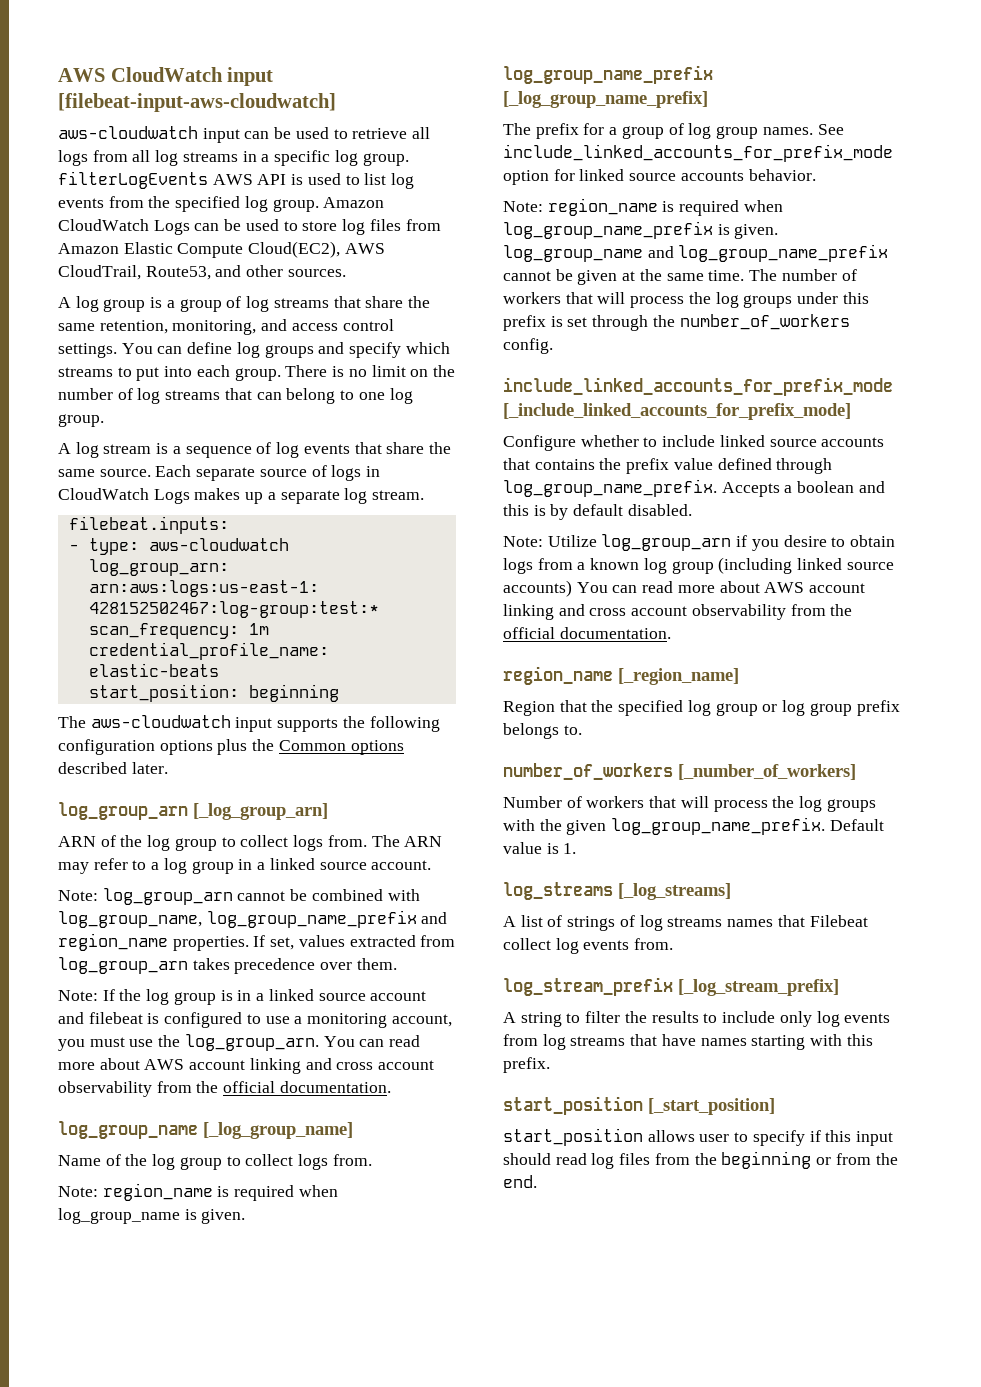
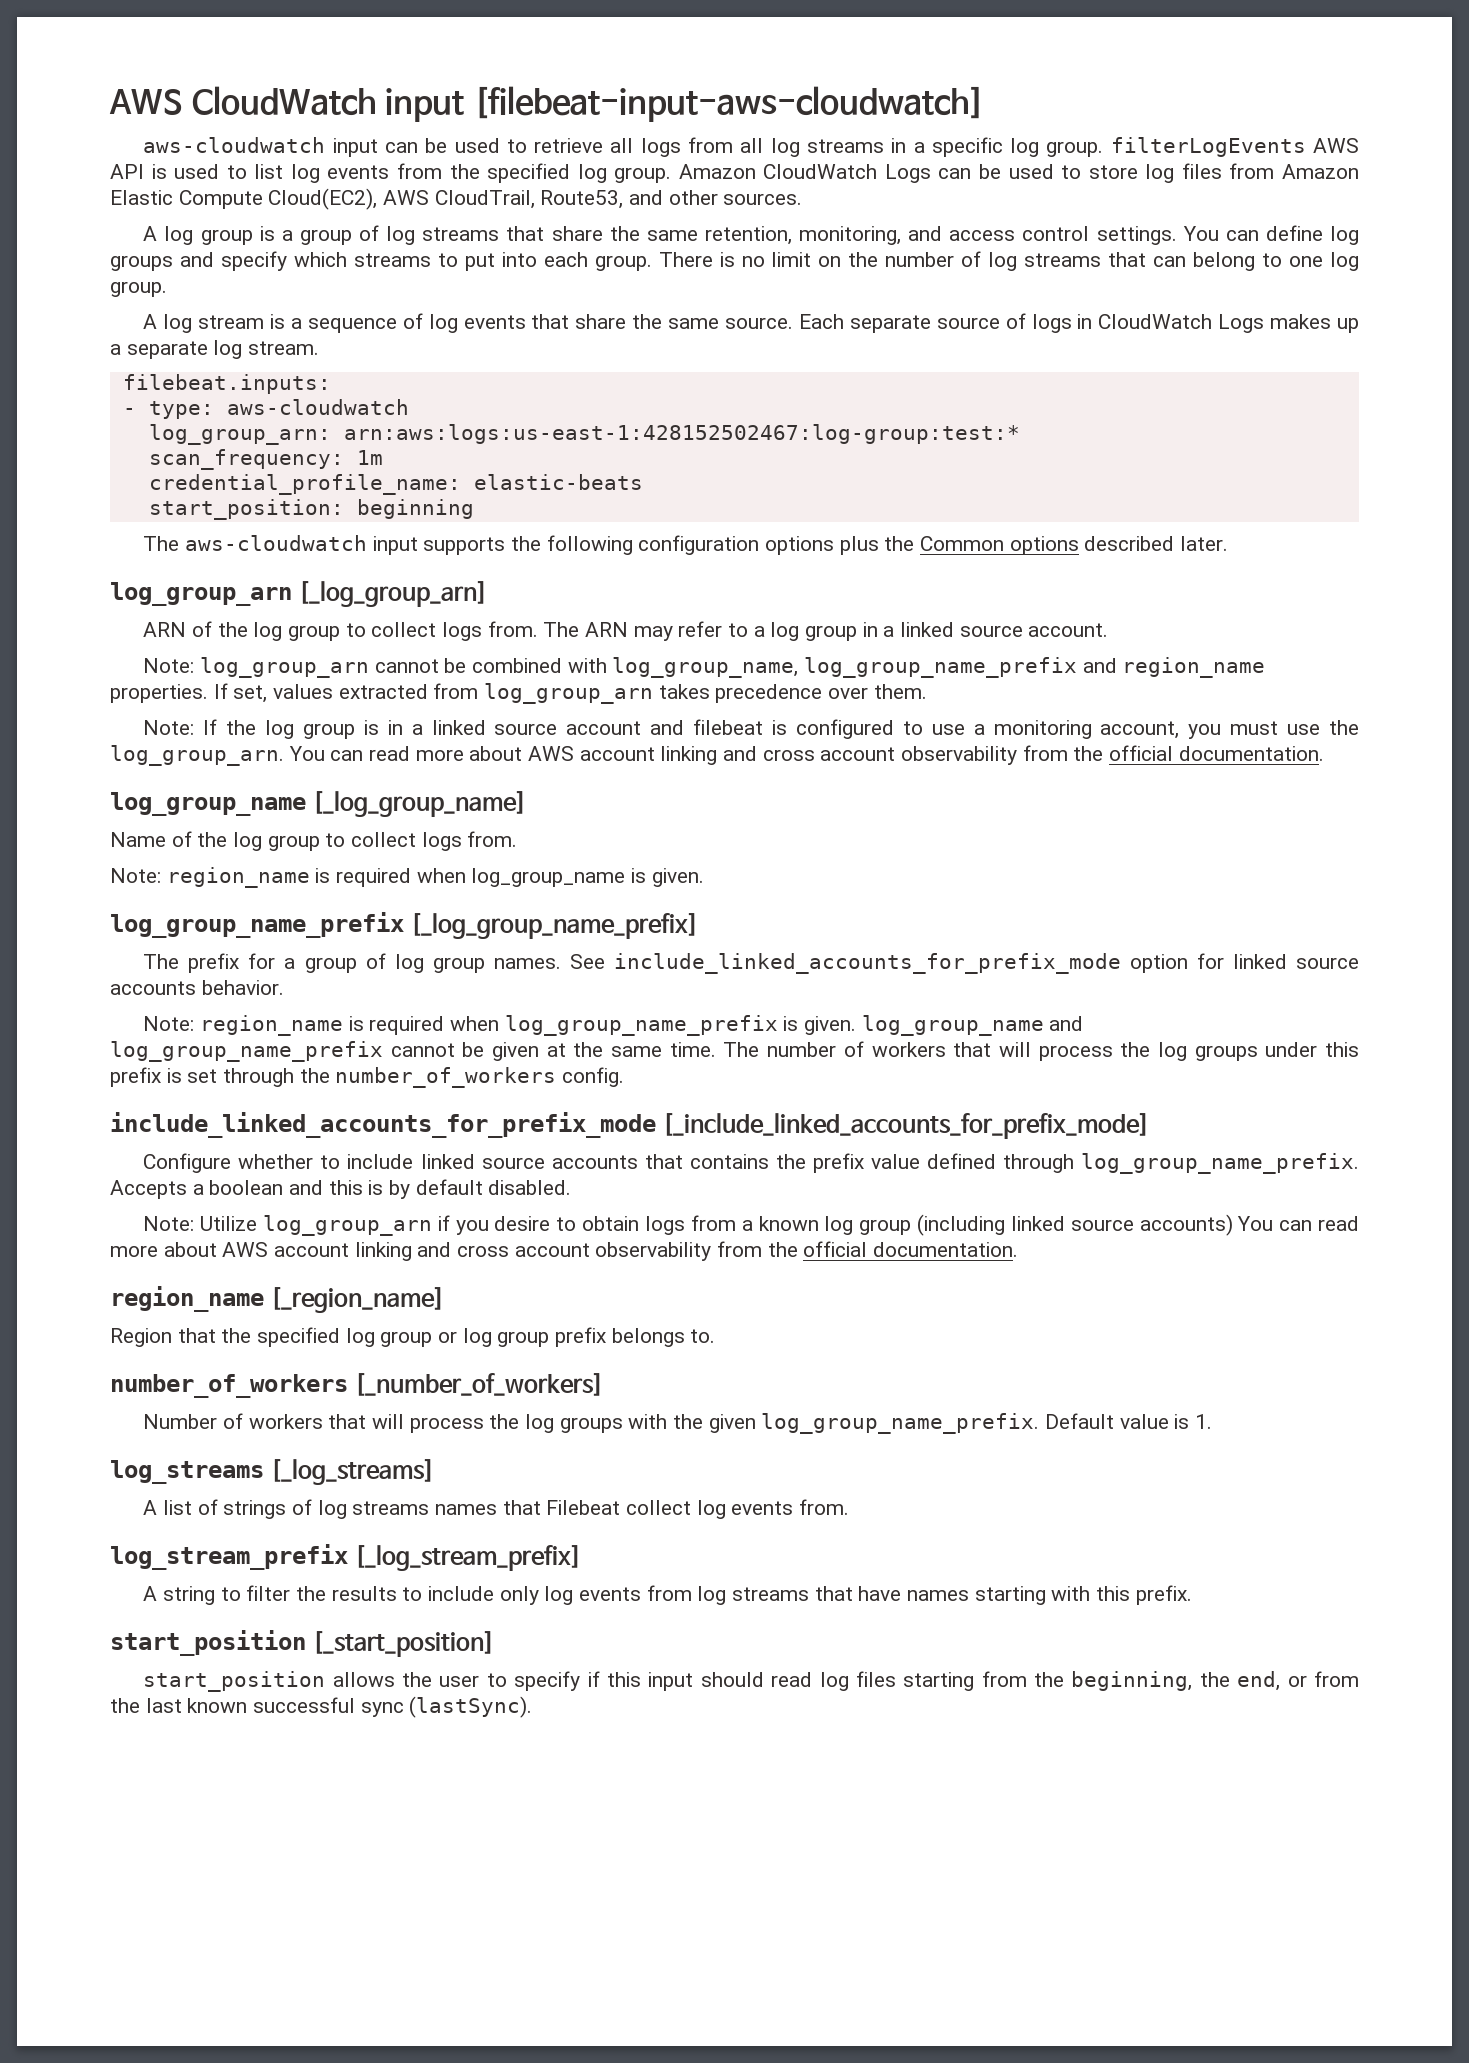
- start_position allows user to specify if this input should read log files from the beginning or from the end.
+ start_position allows the user to specify if this input should read log files starting from the beginning, the end, or from the last known successful sync (lastSync).

